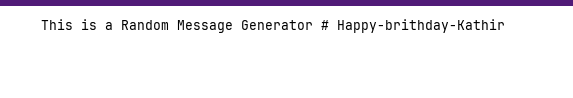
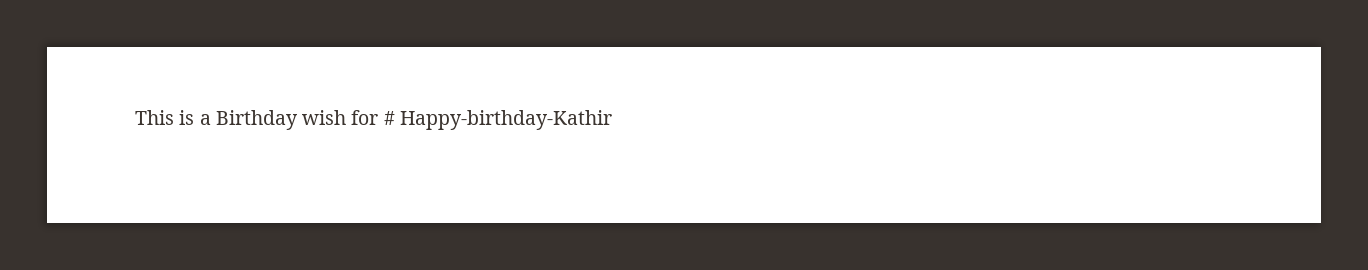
- This is a Random Message Generator # Happy-brithday-Kathir
+ This is a Birthday wish for # Happy-birthday-Kathir

